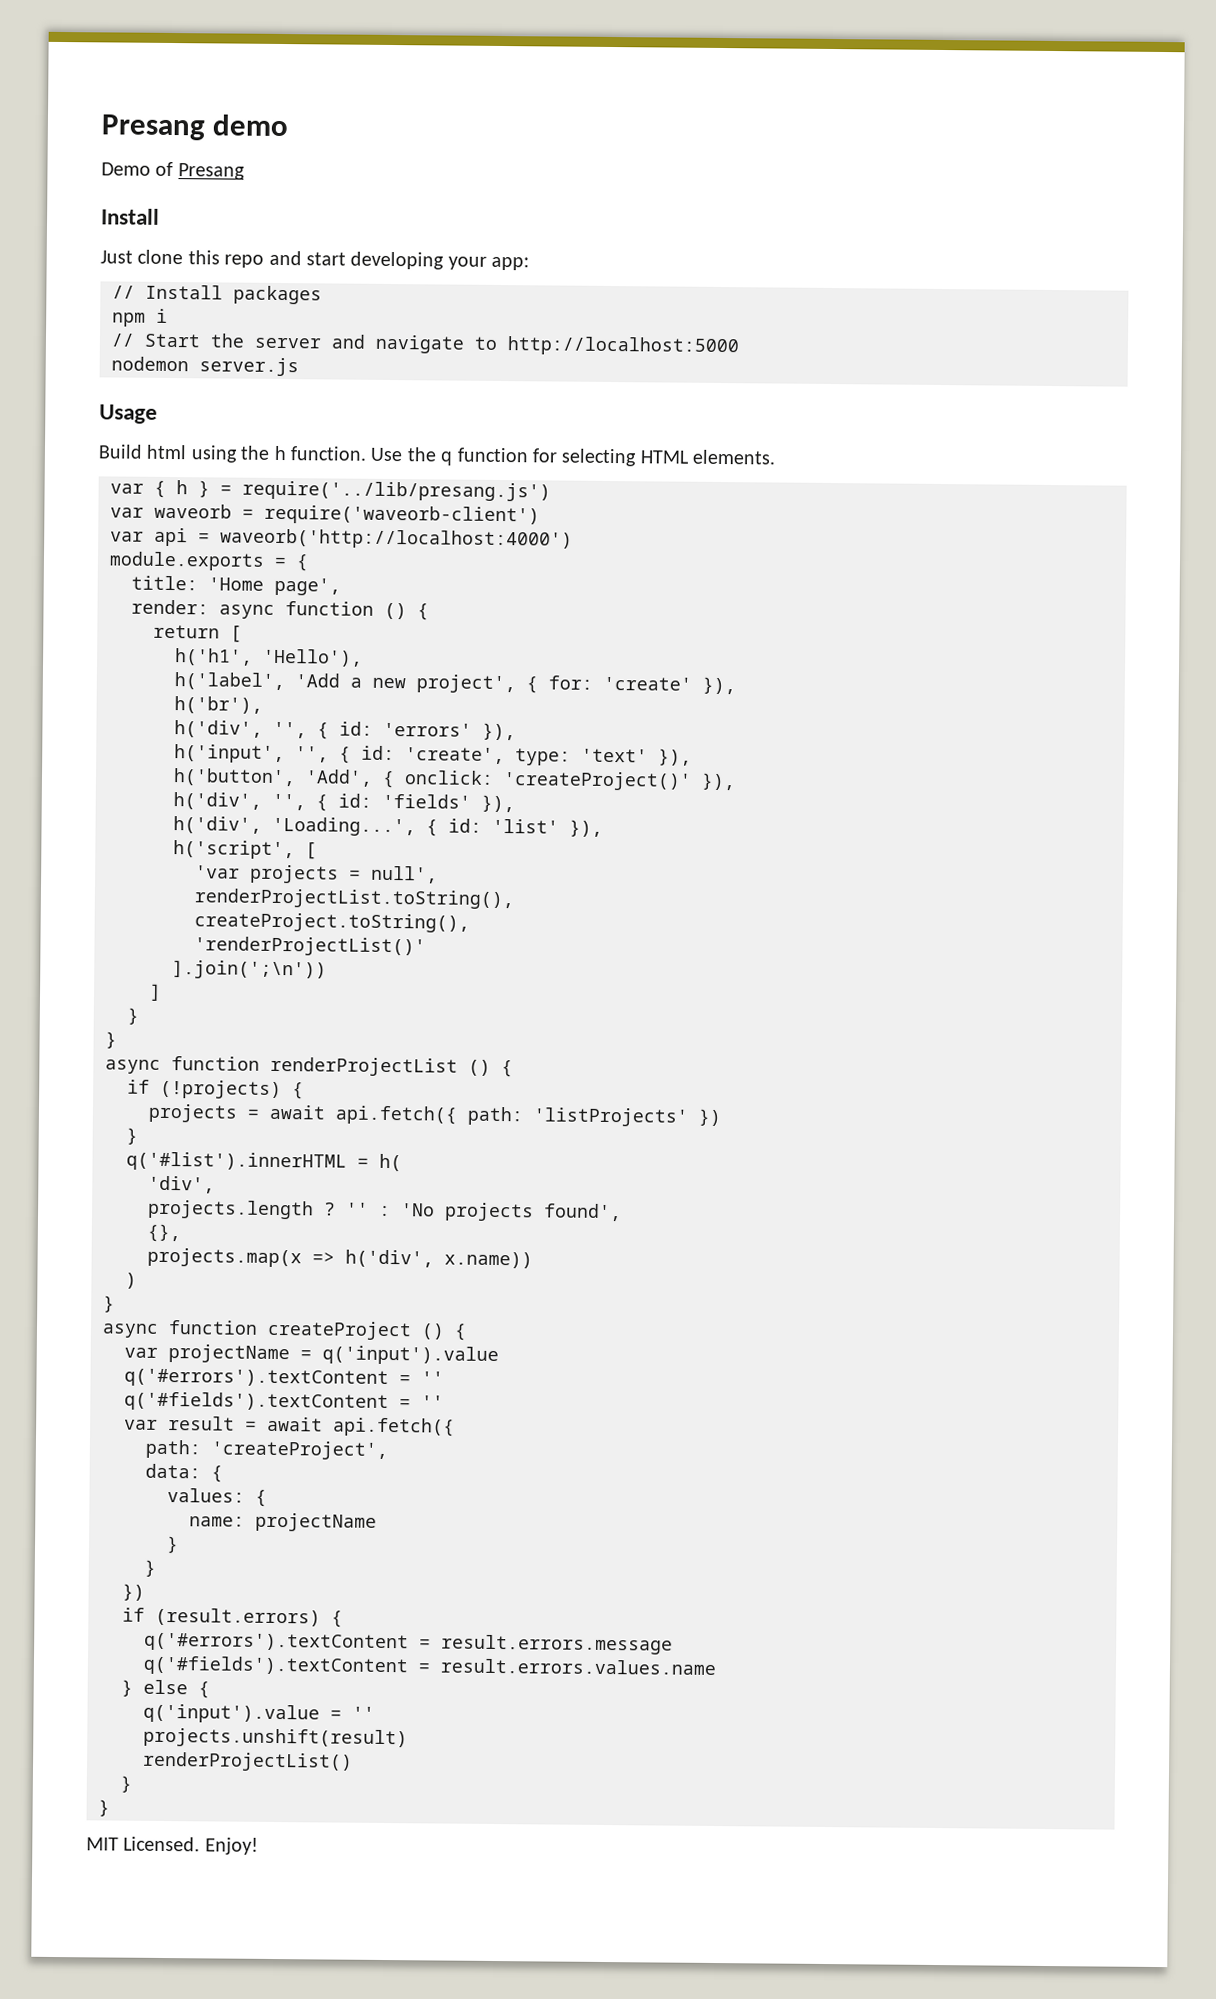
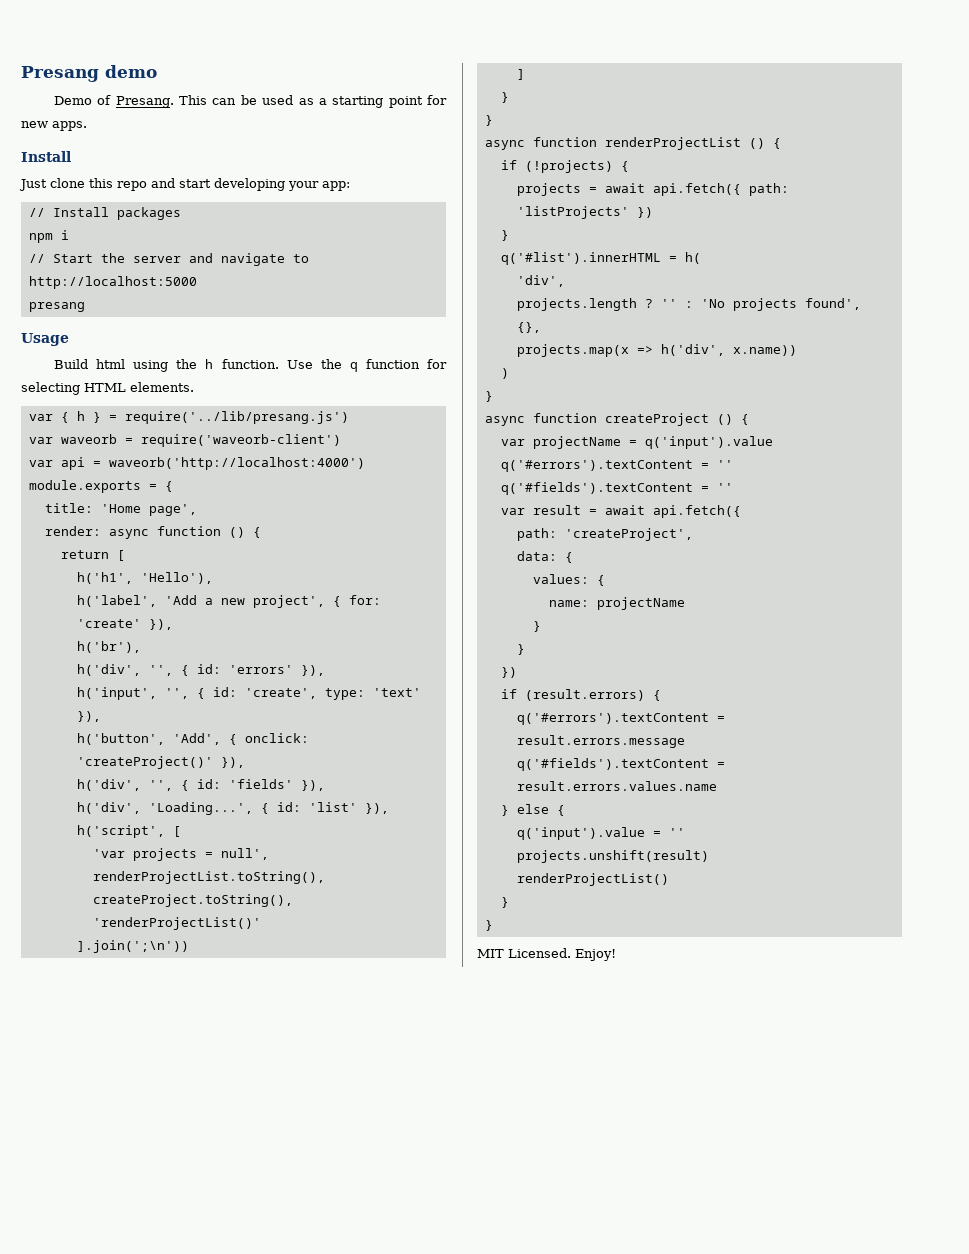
- Demo of Presang
+ Demo of Presang. This can be used as a starting point for new apps.
- nodemon server.js
+ presang

